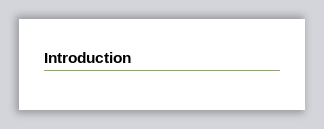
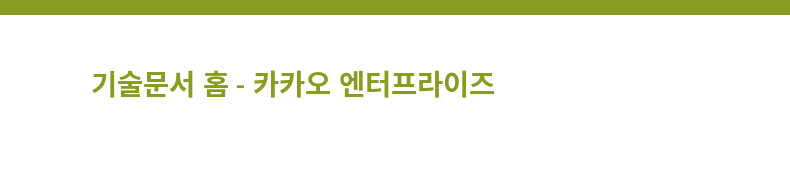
- Introduction
+ 기술문서 홈 - 카카오 엔터프라이즈

